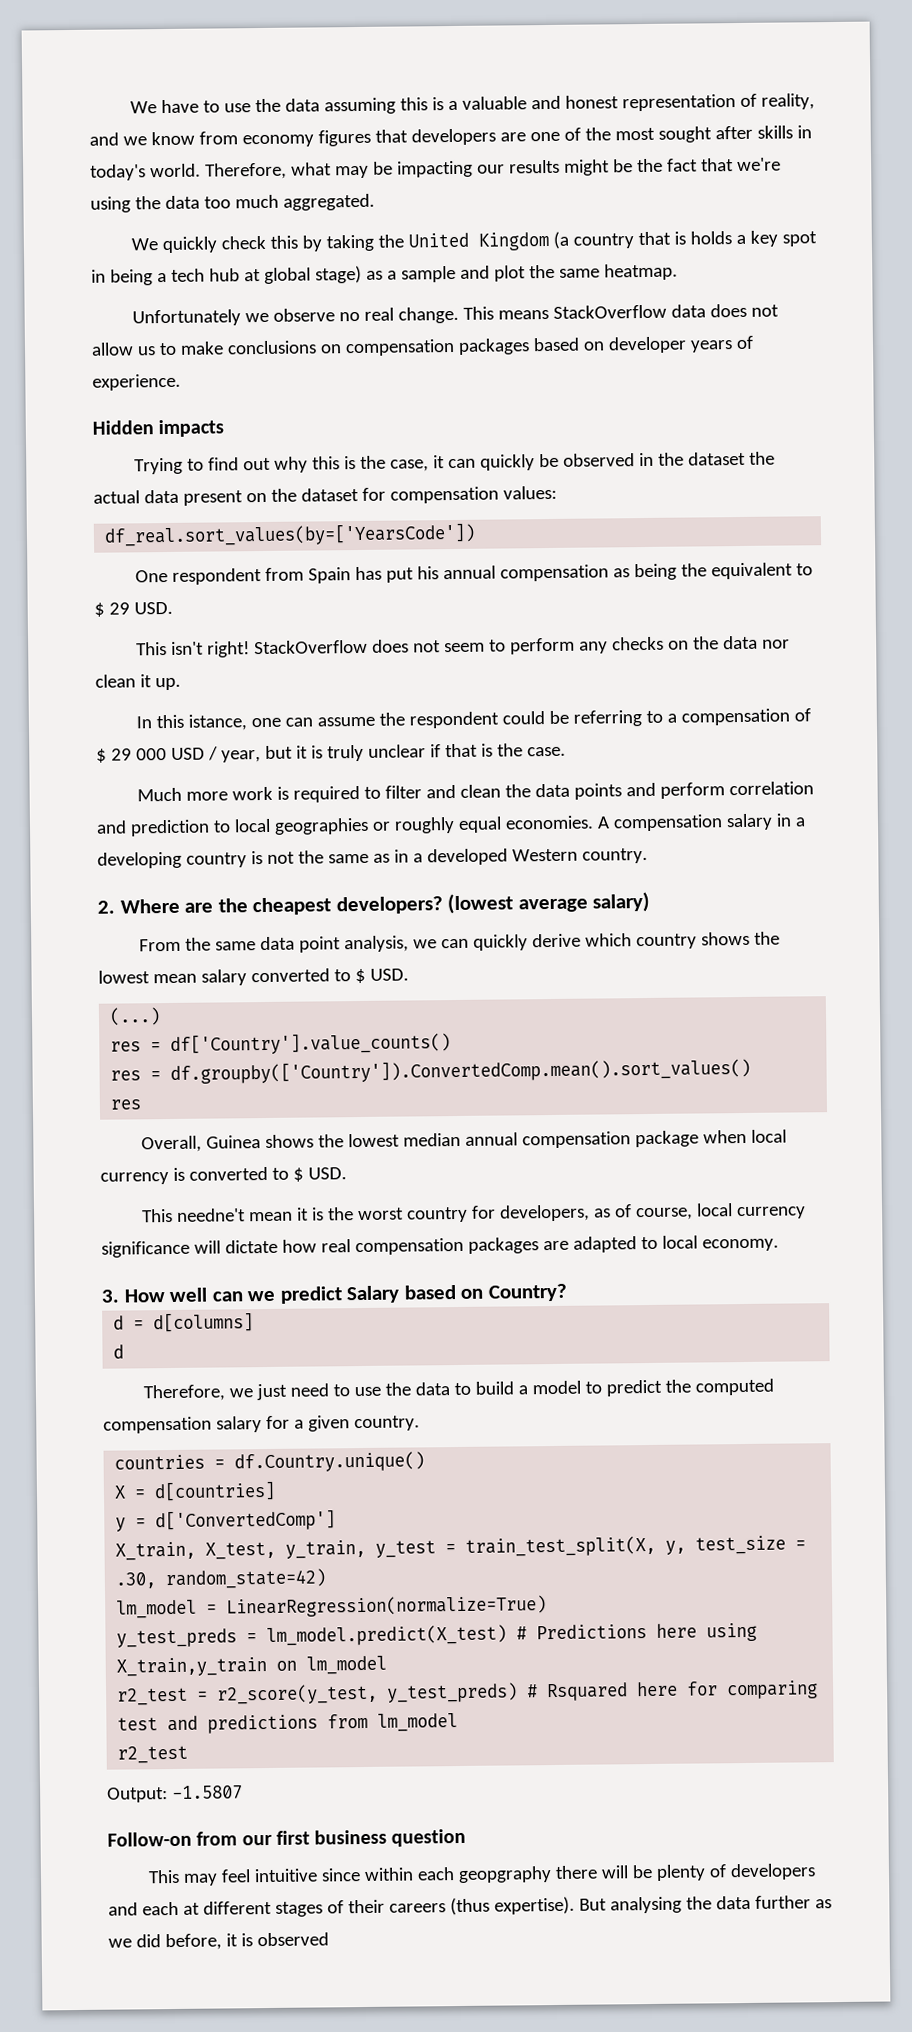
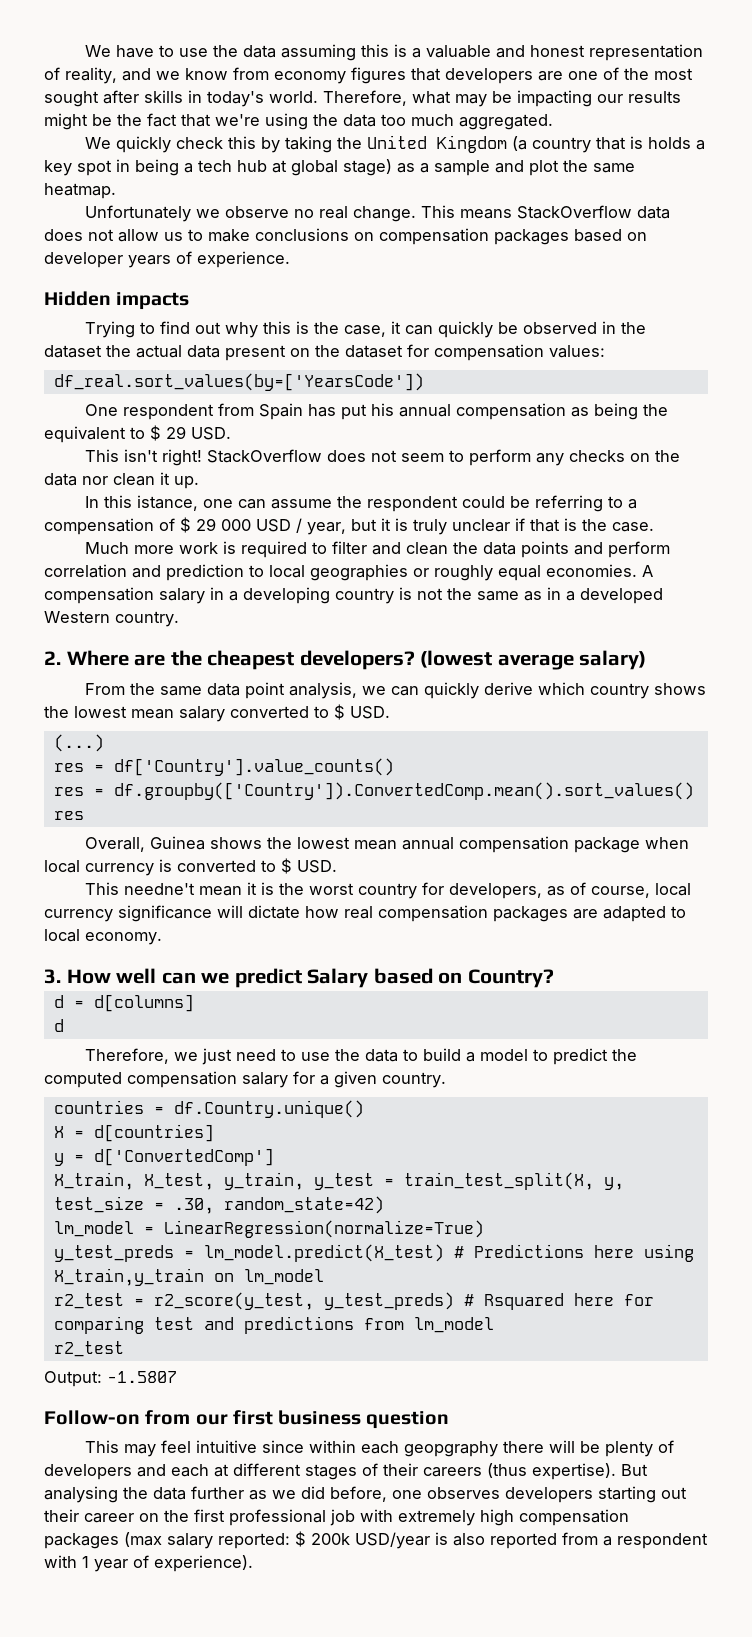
- Overall, Guinea shows the lowest median annual compensation package when local currency is converted to $ USD.
+ Overall, Guinea shows the lowest mean annual compensation package when local currency is converted to $ USD.
- But analysing the data further as we did before, it is observed
+ But analysing the data further as we did before, one observes developers starting out their career on the first professional job with extremely high compensation packages (max salary reported: $ 200k USD/year is also reported from a respondent with 1 year of experience).

